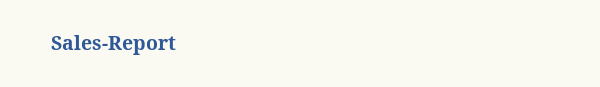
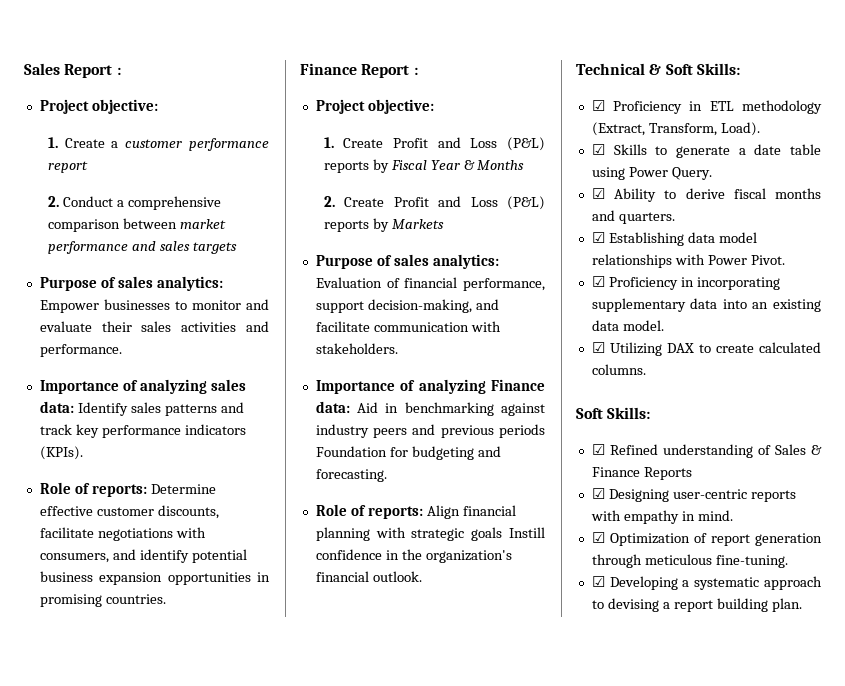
- Sales-Report
+ Sales Report :
+ Project objective:
+ 1. Create a customer performance report
+ 2. Conduct a comprehensive comparison between market performance and sales targets
+ Purpose of sales analytics: Empower businesses to monitor and evaluate their sales activities and performance.
+ Importance of analyzing sales data: Identify sales patterns and track key performance indicators (KPIs).
+ Role of reports: Determine effective customer discounts, facilitate negotiations with consumers, and identify potential business expansion opportunities in promising countries.
+ Finance Report :
+ Project objective:
+ 1. Create Profit and Loss (P&L) reports by Fiscal Year & Months
+ 2. Create Profit and Loss (P&L) reports by Markets
+ Purpose of sales analytics: Evaluation of financial performance, support decision-making, and facilitate communication with stakeholders.
+ Importance of analyzing Finance data: Aid in benchmarking against industry peers and previous periods Foundation for budgeting and forecasting.
+ Role of reports: Align financial planning with strategic goals Instill confidence in the organization's financial outlook.
+ Technical & Soft Skills:
+ ☑ Proficiency in ETL methodology (Extract, Transform, Load).
+ ☑ Skills to generate a date table using Power Query.
+ ☑ Ability to derive fiscal months and quarters.
+ ☑ Establishing data model relationships with Power Pivot.
+ ☑ Proficiency in incorporating supplementary data into an existing data model.
+ ☑ Utilizing DAX to create calculated columns.
+ Soft Skills:
+ ☑ Refined understanding of Sales & Finance Reports
+ ☑ Designing user-centric reports with empathy in mind.
+ ☑ Optimization of report generation through meticulous fine-tuning.
+ ☑ Developing a systematic approach to devising a report building plan.

